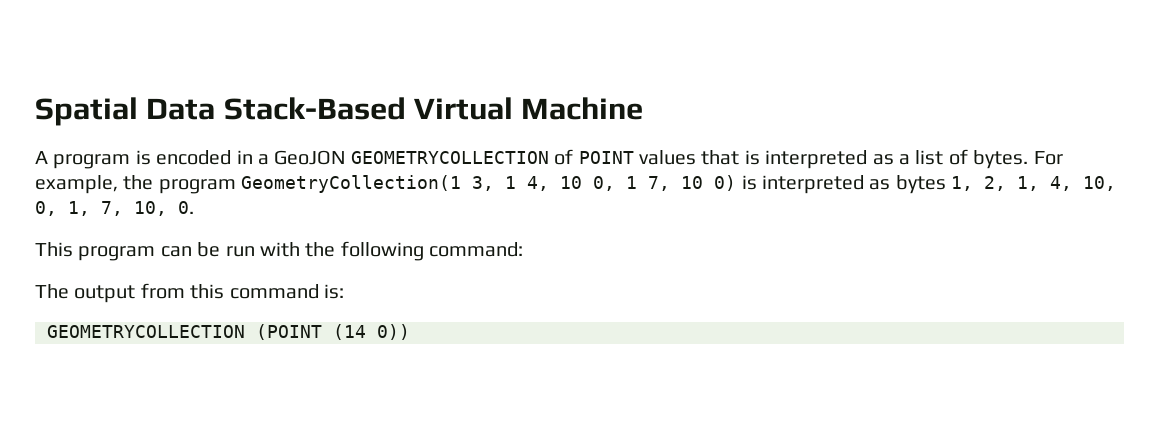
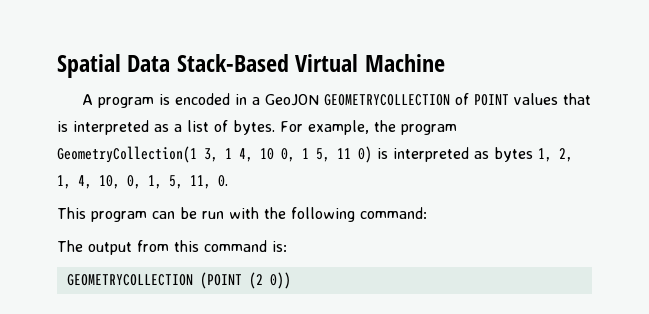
- For example, the program GeometryCollection(1 3, 1 4, 10 0, 1 7, 10 0) is interpreted as bytes 1, 2, 1, 4, 10, 0, 1, 7, 10, 0.
+ For example, the program GeometryCollection(1 3, 1 4, 10 0, 1 5, 11 0) is interpreted as bytes 1, 2, 1, 4, 10, 0, 1, 5, 11, 0.
- GEOMETRYCOLLECTION (POINT (14 0))
+ GEOMETRYCOLLECTION (POINT (2 0))

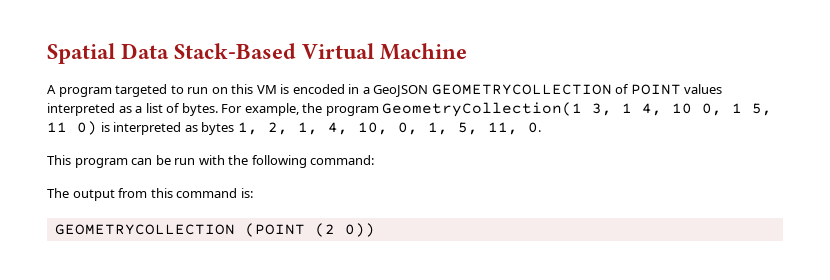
- A program is encoded in a GeoJON GEOMETRYCOLLECTION of POINT values that is interpreted as a list of bytes.
+ A program targeted to run on this VM is encoded in a GeoJSON GEOMETRYCOLLECTION of POINT values interpreted as a list of bytes.

